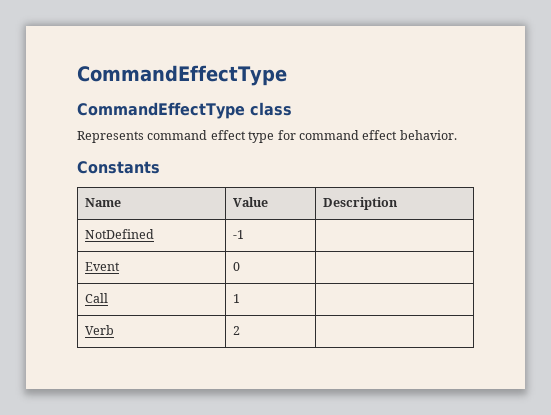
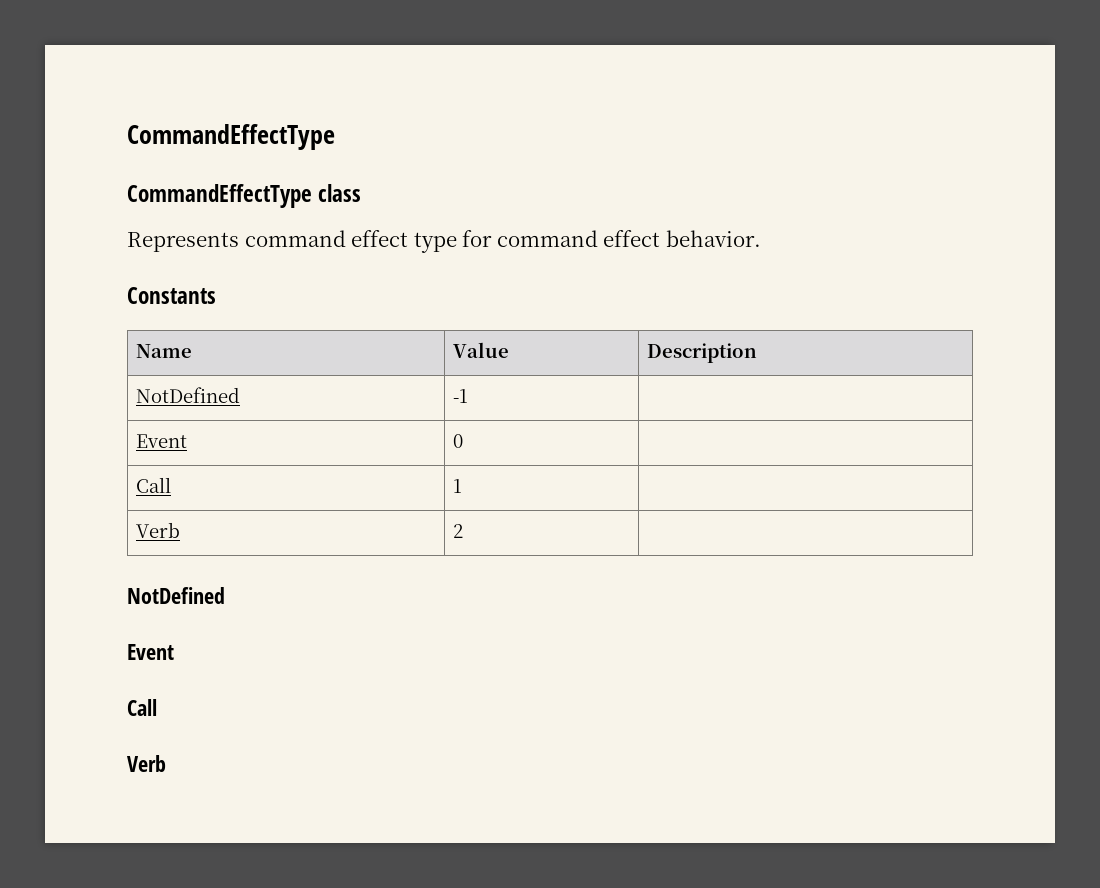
  Verb | 2 |
+ NotDefined
+ Event
+ Call
+ Verb

